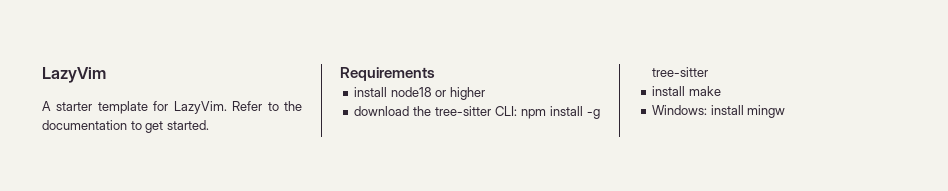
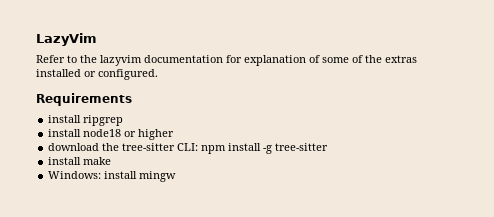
- A starter template for LazyVim. Refer to the documentation to get started.
+ Refer to the lazyvim documentation for explanation of some of the extras installed or configured.
+ install ripgrep

